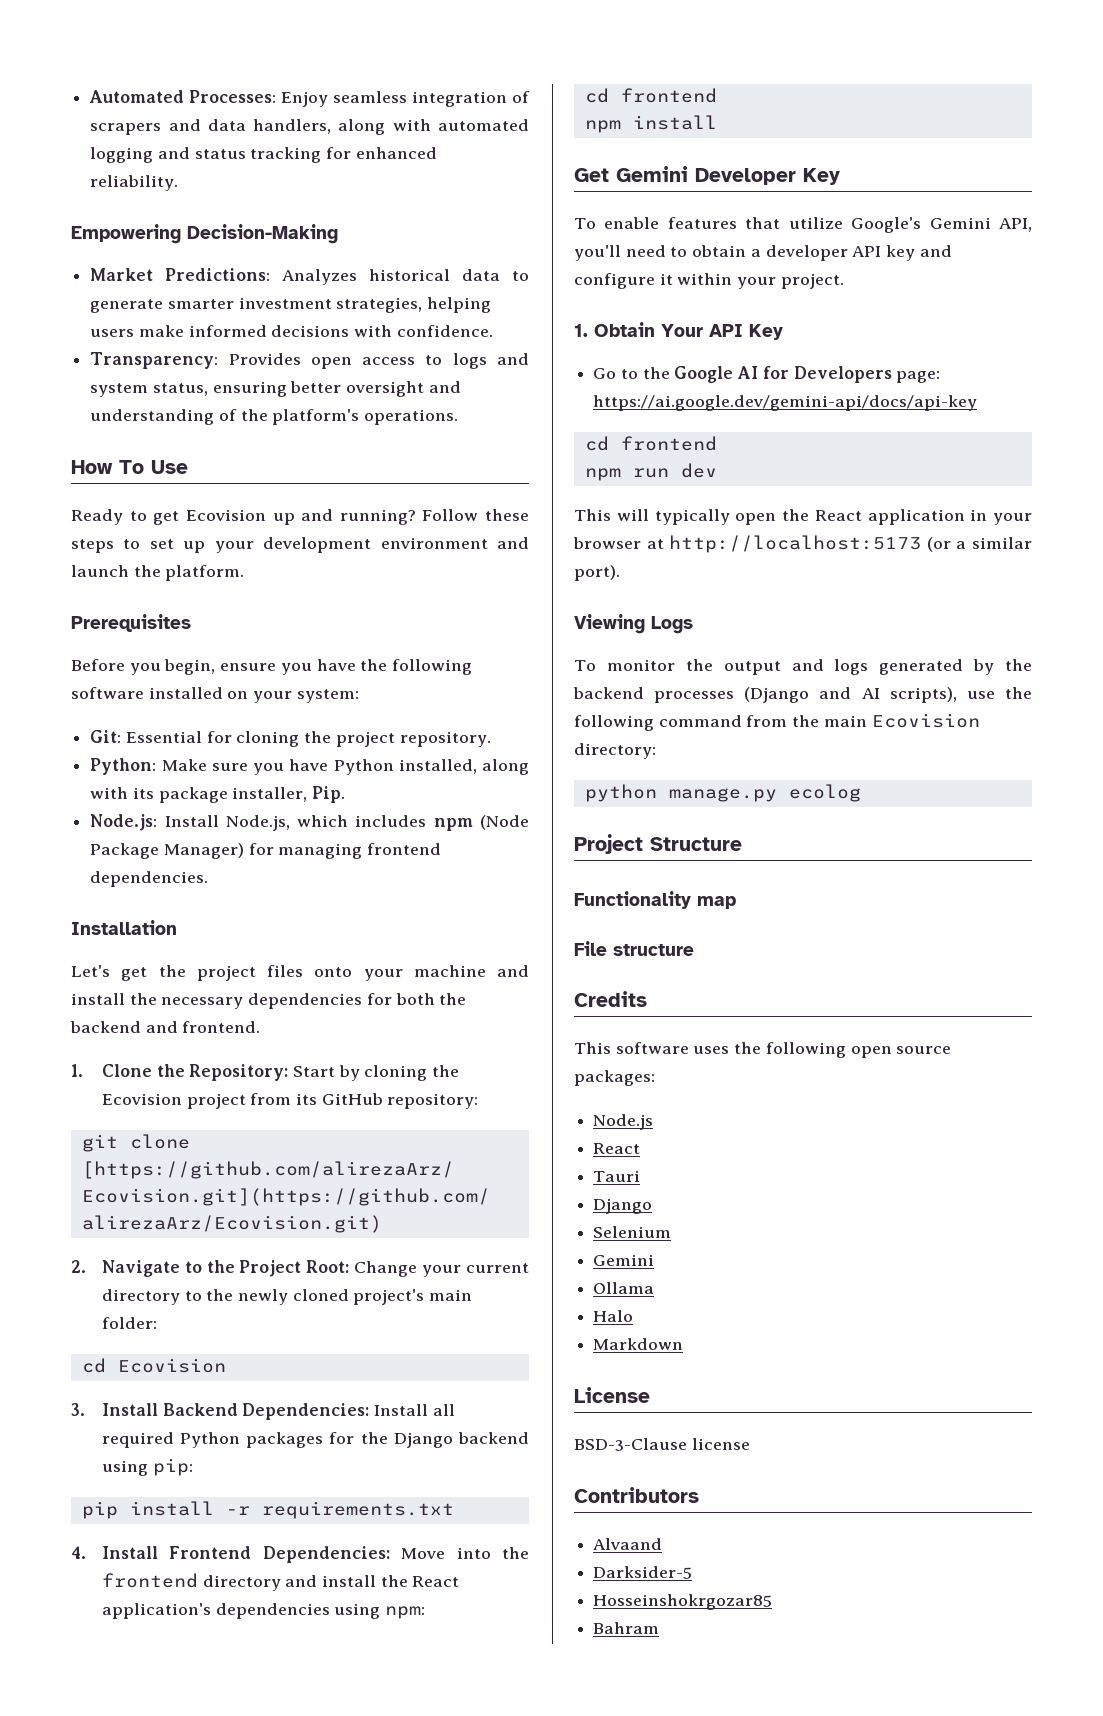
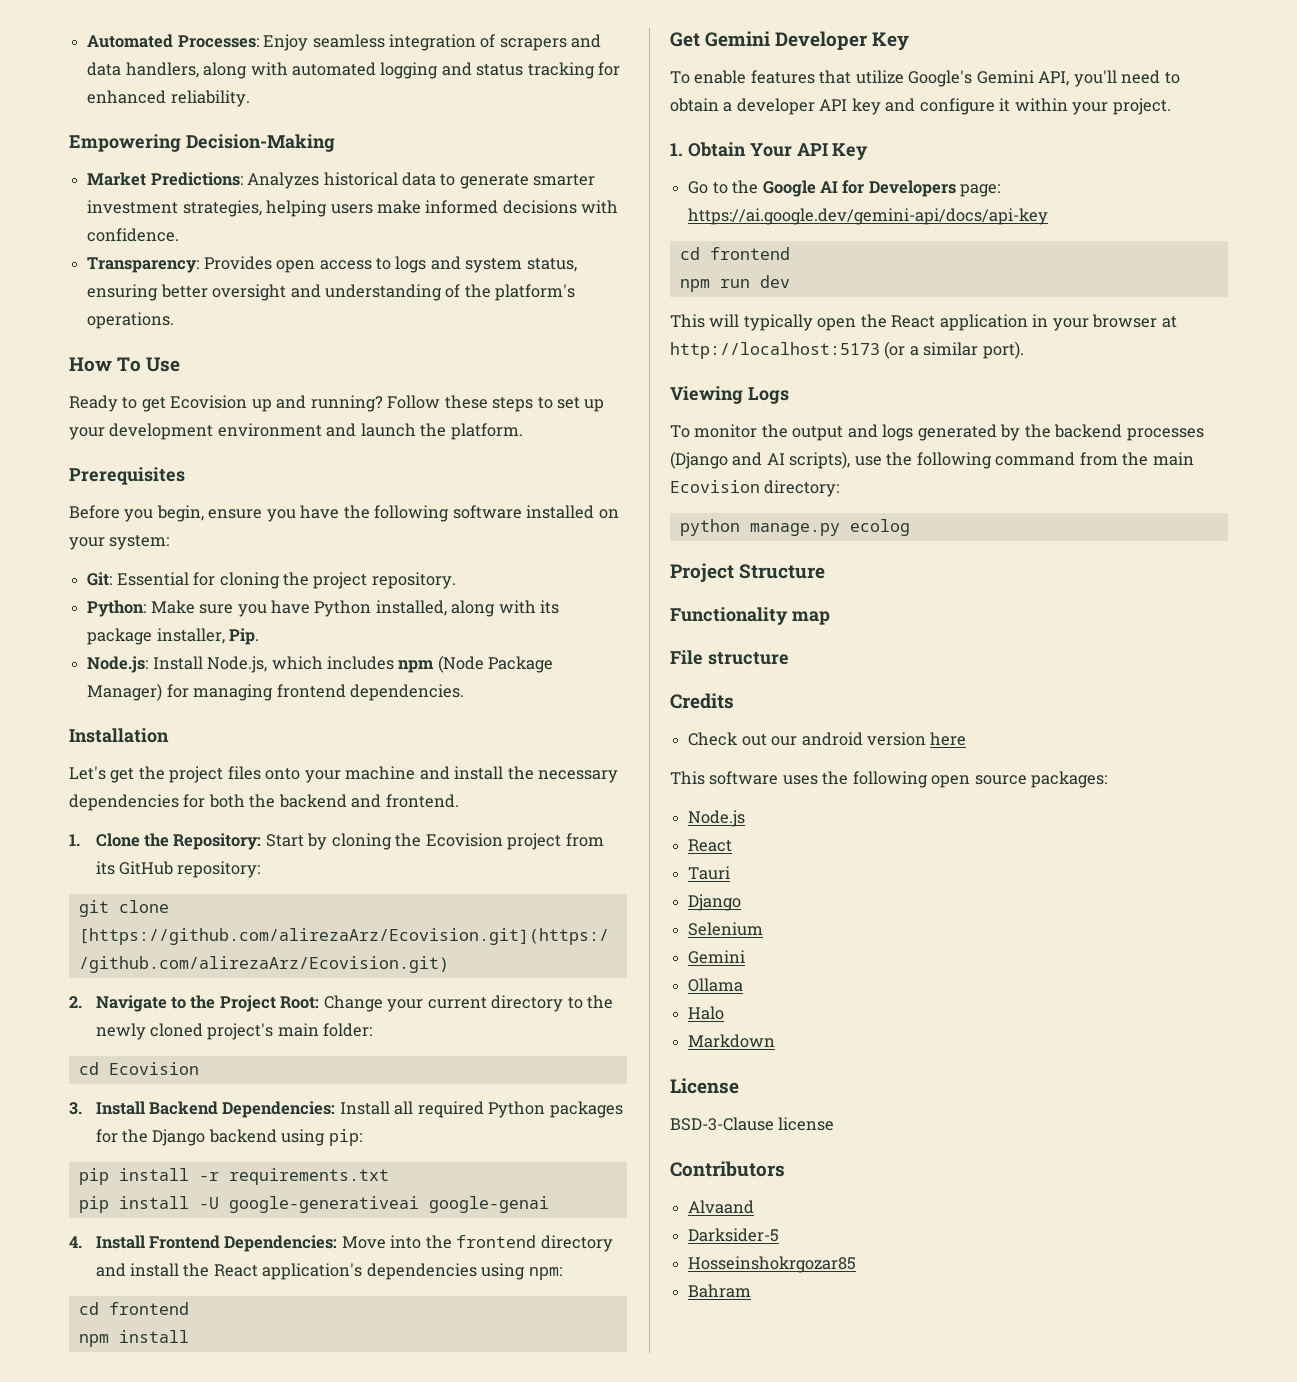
+ pip install -U google-generativeai google-genai
+ Check out our android version here

